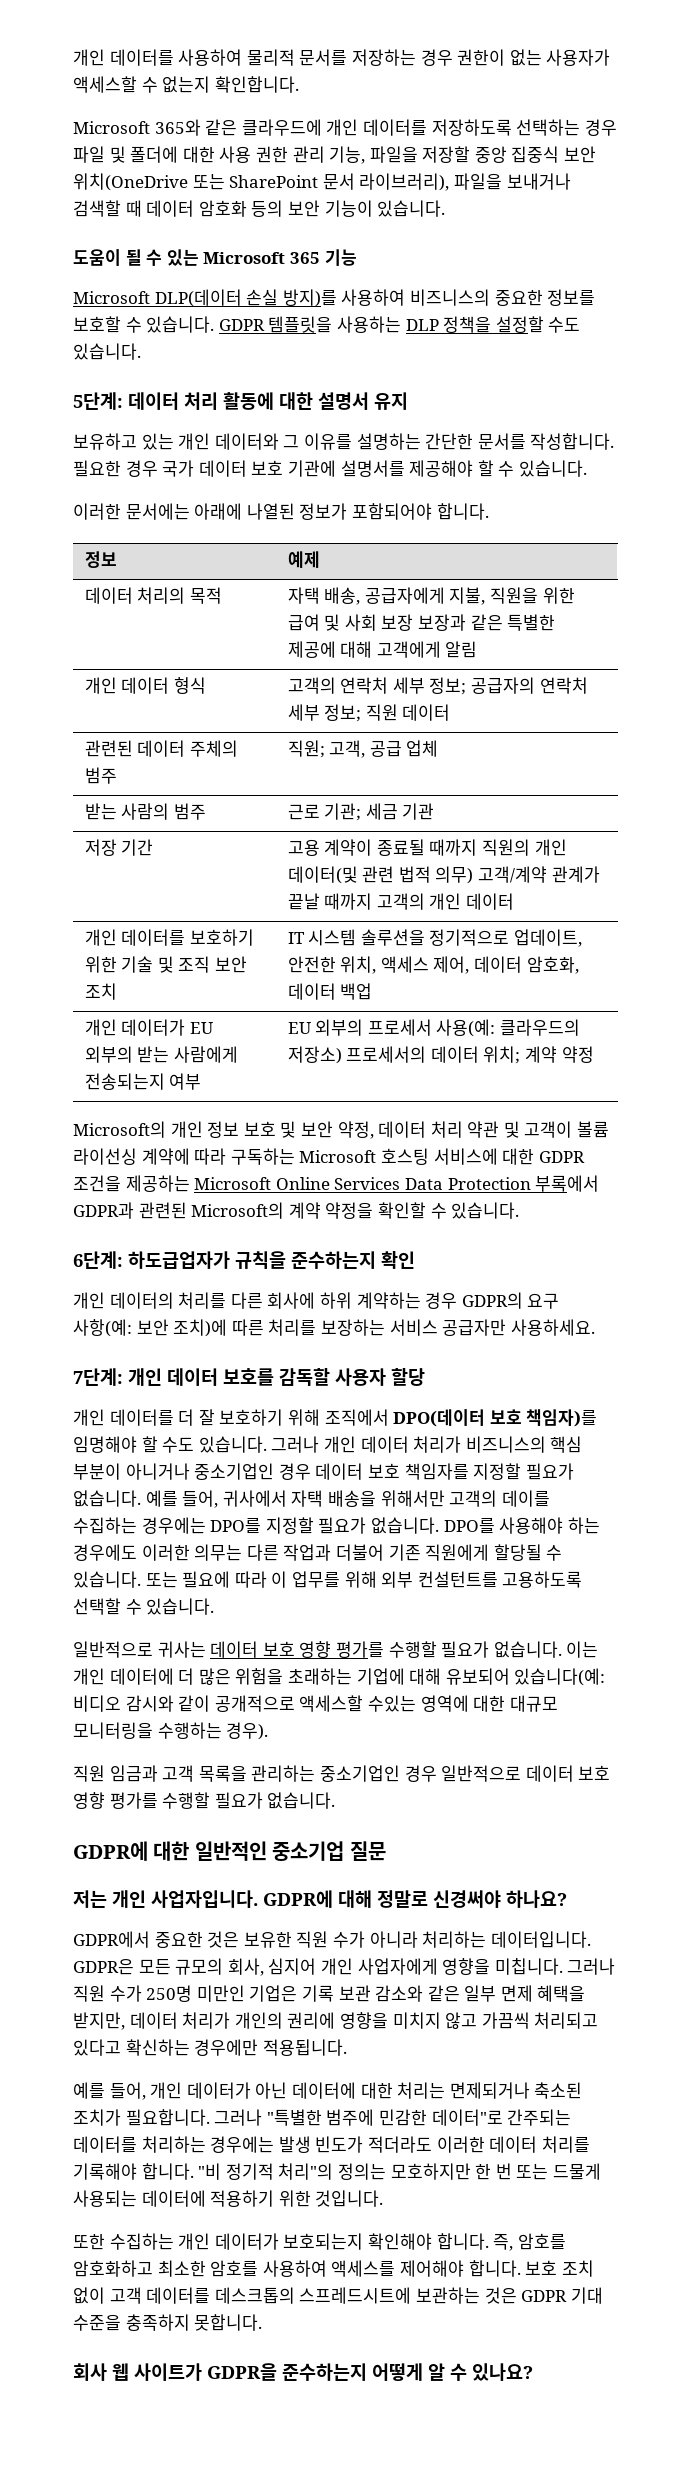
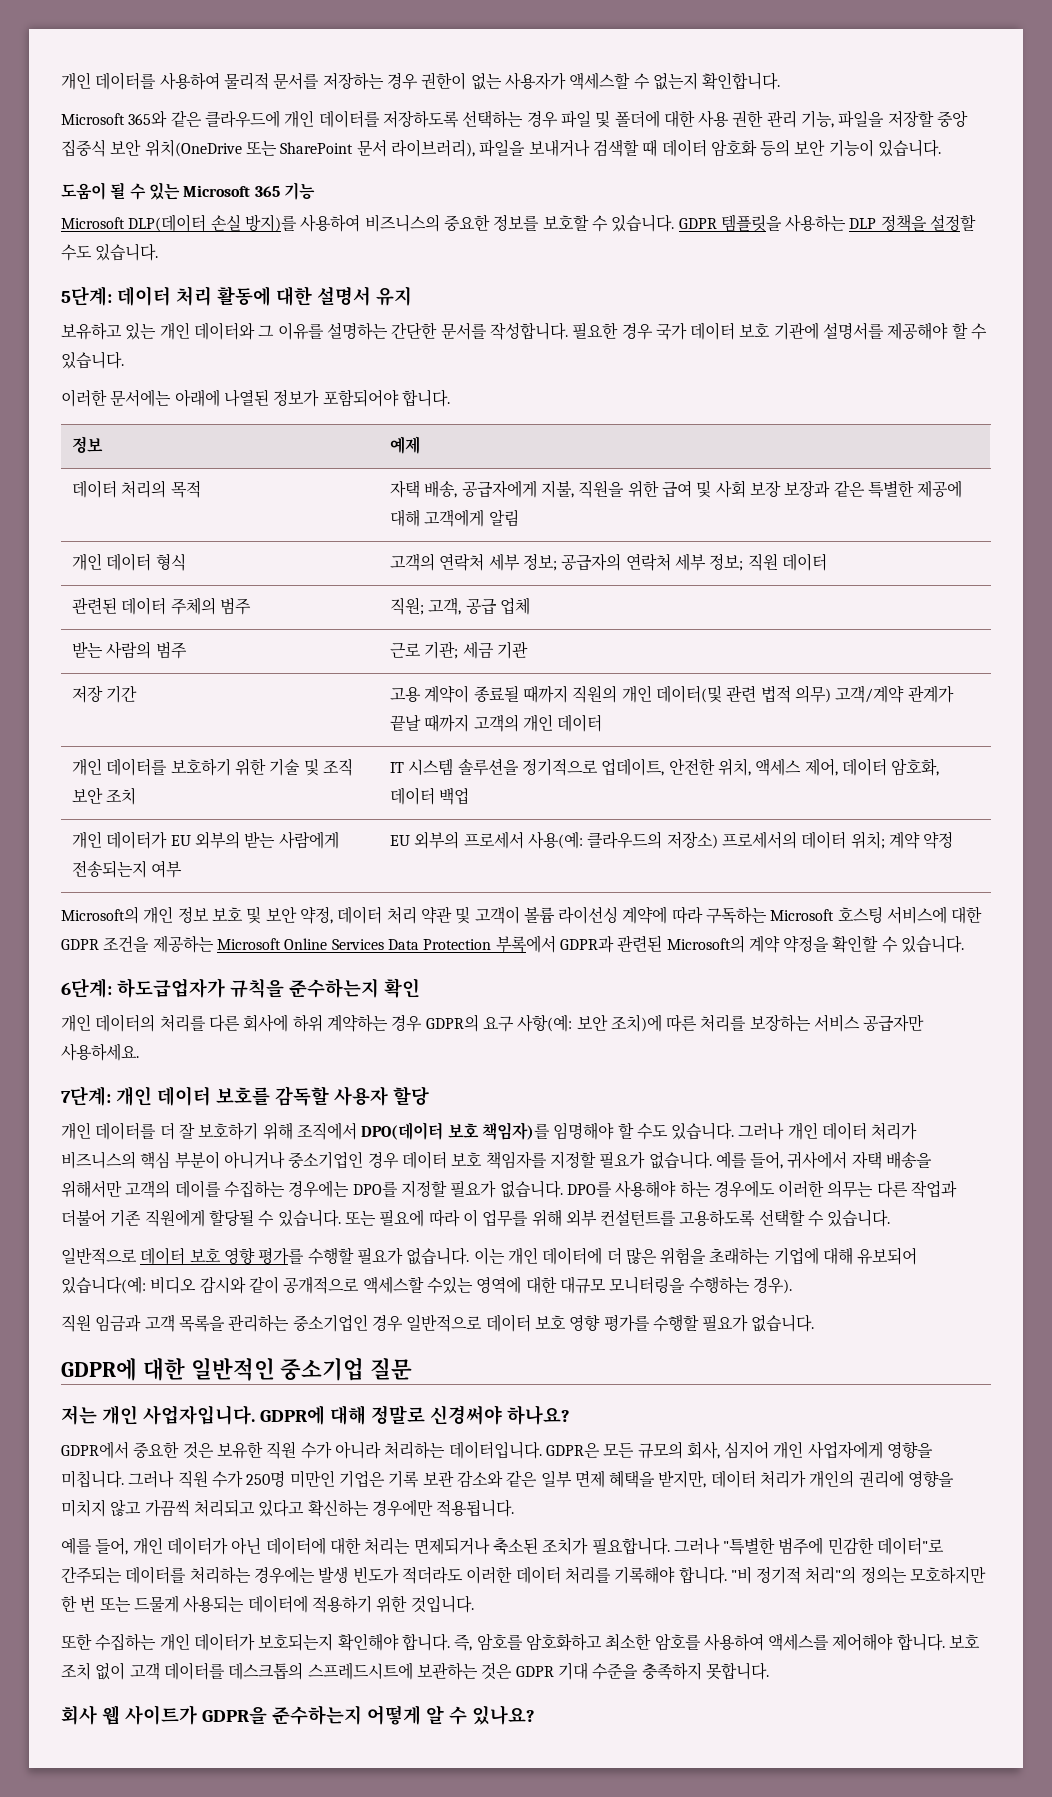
  또는 필요에 따라 이 업무를 위해 외부 컨설턴트를 고용하도록 선택할 수 있습니다.
- 일반적으로 귀사는 데이터 보호 영향 평가를 수행할 필요가 없습니다.
+ 일반적으로 데이터 보호 영향 평가를 수행할 필요가 없습니다.

